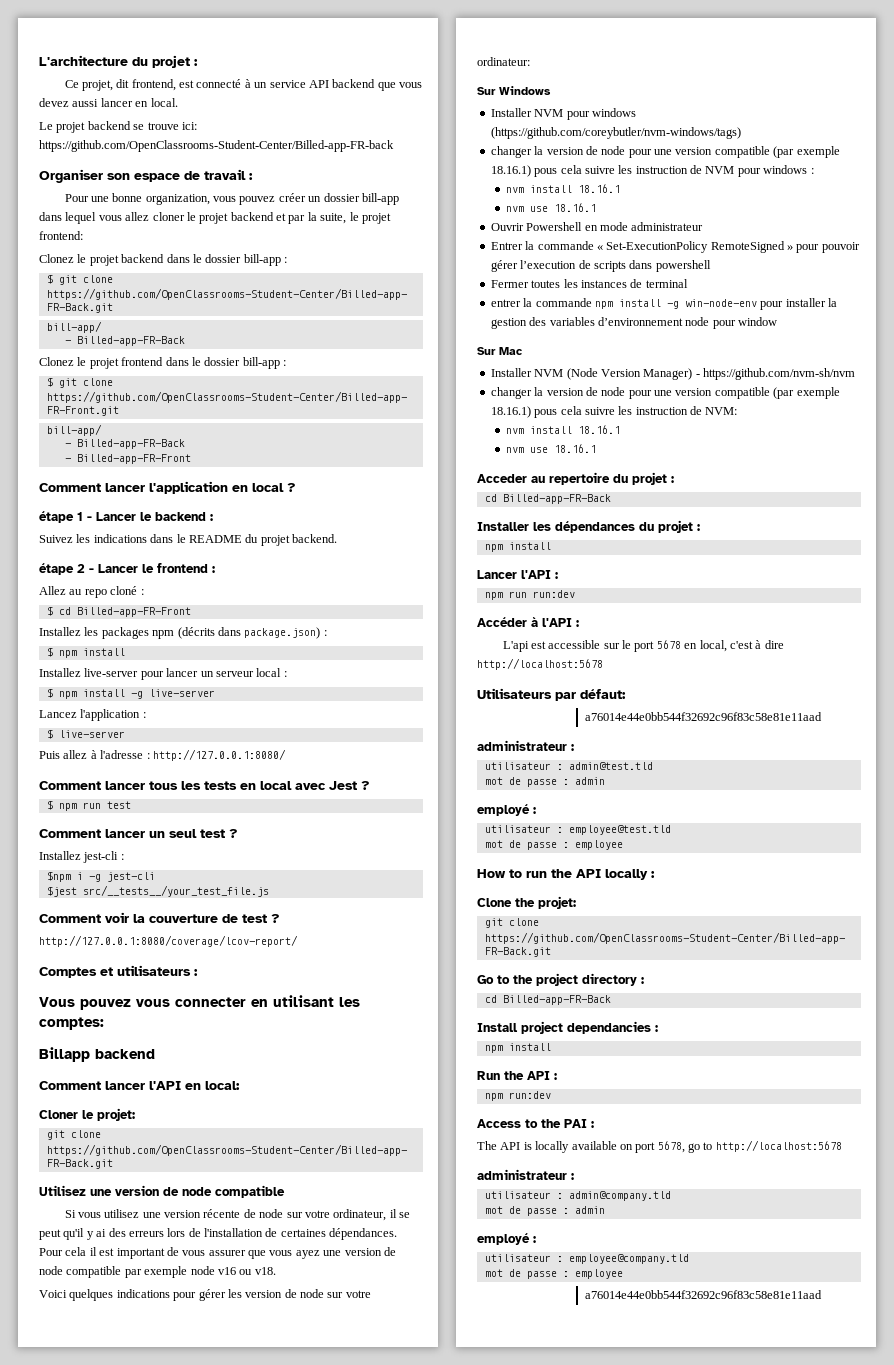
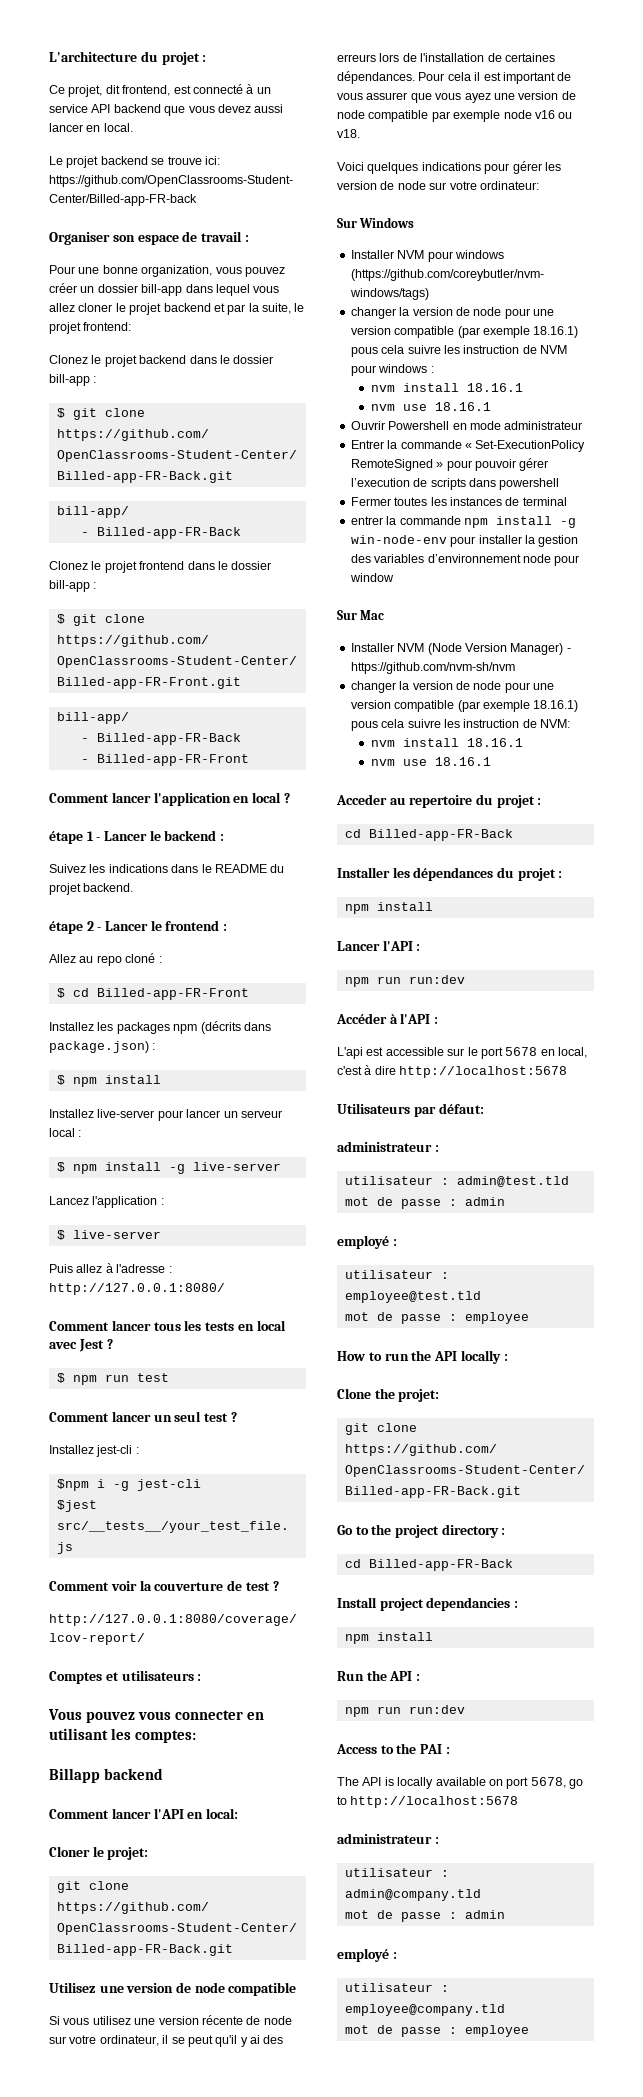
  Utilisateurs par défaut:
- a76014e44e0bb544f32692c96f83c58e81e11aad
  Run the API :
- npm run:dev
+ npm run run:dev
  utilisateur : employee@company.tld
  mot de passe : employee
- a76014e44e0bb544f32692c96f83c58e81e11aad

